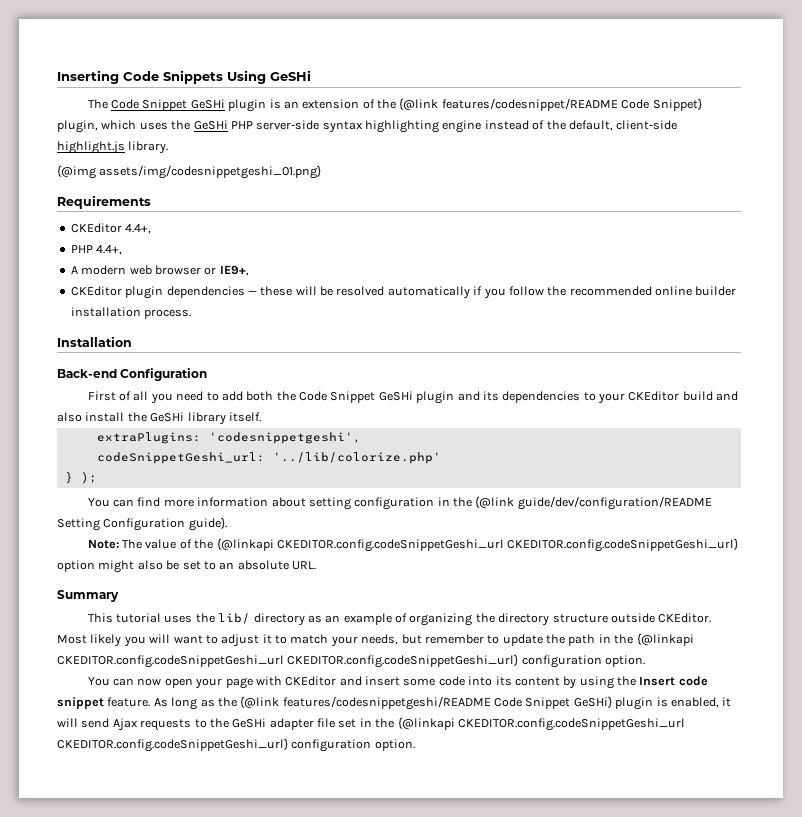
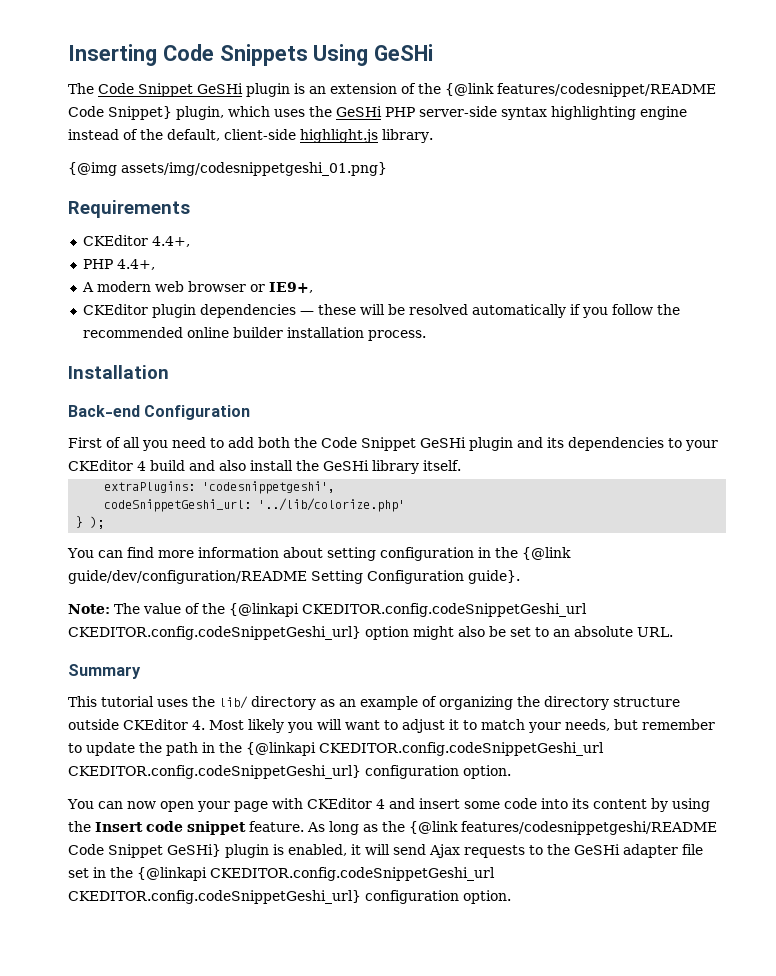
- First of all you need to add both the Code Snippet GeSHi plugin and its dependencies to your CKEditor build and also install the GeSHi library itself.
+ First of all you need to add both the Code Snippet GeSHi plugin and its dependencies to your CKEditor 4 build and also install the GeSHi library itself.
- This tutorial uses the lib/ directory as an example of organizing the directory structure outside CKEditor. Most likely you will want to adjust it to match your needs, but remember to update the path in the {@linkapi CKEDITOR.config.codeSnippetGeshi_url CKEDITOR.config.codeSnippetGeshi_url} configuration option.
+ This tutorial uses the lib/ directory as an example of organizing the directory structure outside CKEditor 4. Most likely you will want to adjust it to match your needs, but remember to update the path in the {@linkapi CKEDITOR.config.codeSnippetGeshi_url CKEDITOR.config.codeSnippetGeshi_url} configuration option.
- You can now open your page with CKEditor and insert some code into its content by using the Insert code snippet feature.
+ You can now open your page with CKEditor 4 and insert some code into its content by using the Insert code snippet feature.

